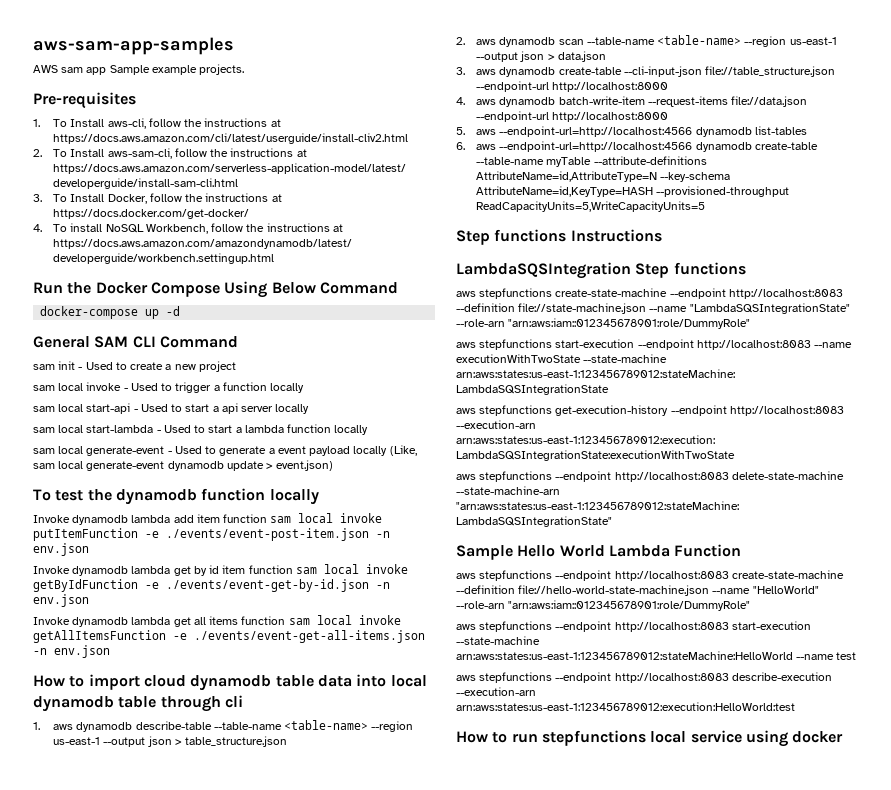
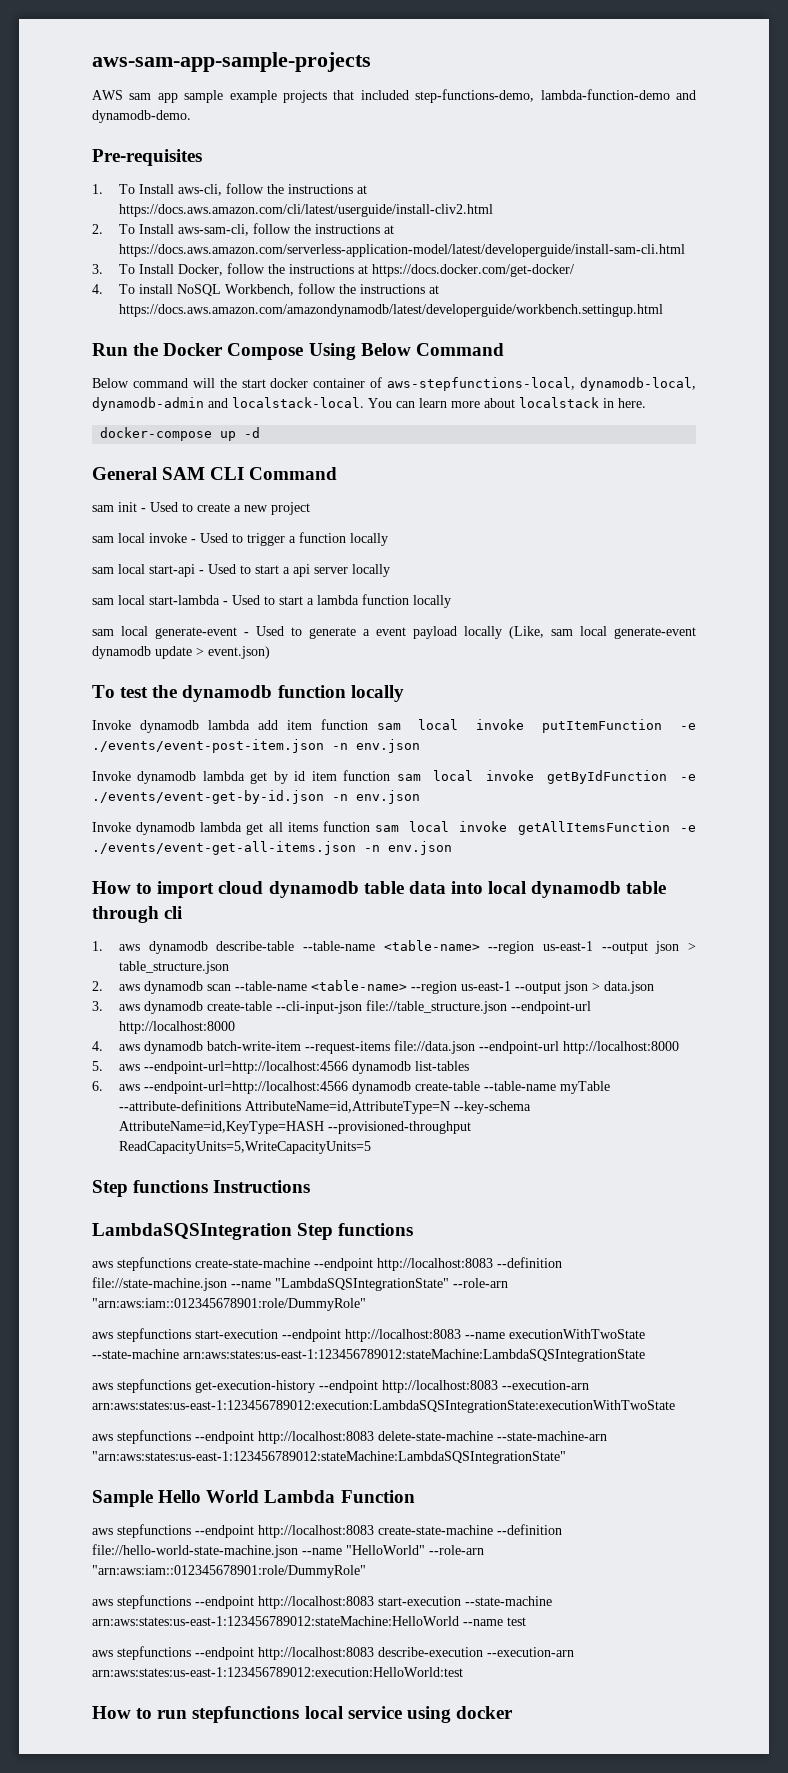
- aws-sam-app-samples
+ aws-sam-app-sample-projects
- AWS sam app Sample example projects.
+ AWS sam app sample example projects that included step-functions-demo, lambda-function-demo and dynamodb-demo.
+ Below command will the start docker container of aws-stepfunctions-local, dynamodb-local, dynamodb-admin and localstack-local. You can learn more about localstack in here.

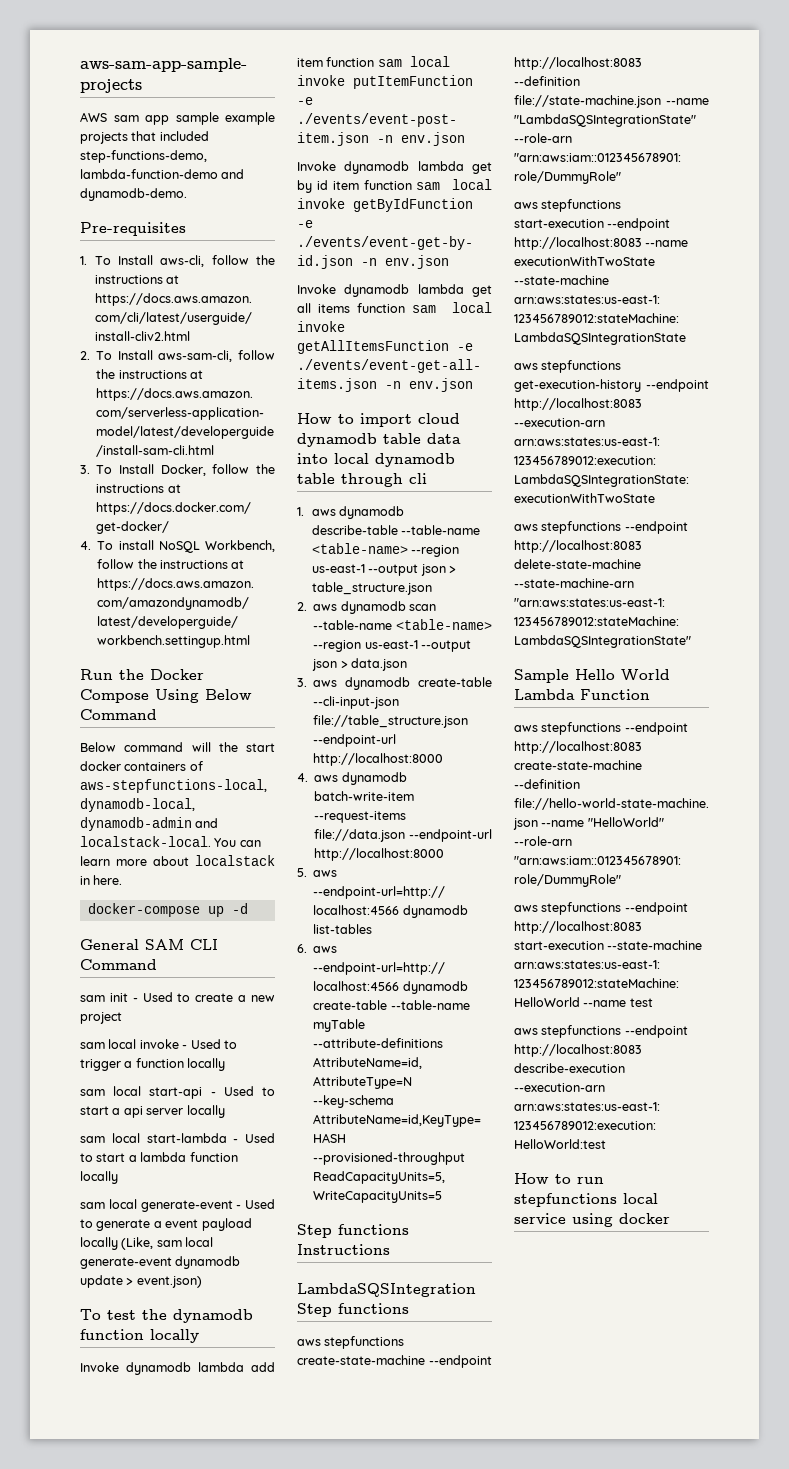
- Below command will the start docker container of aws-stepfunctions-local, dynamodb-local, dynamodb-admin and localstack-local.
+ Below command will the start docker containers of aws-stepfunctions-local, dynamodb-local, dynamodb-admin and localstack-local.

